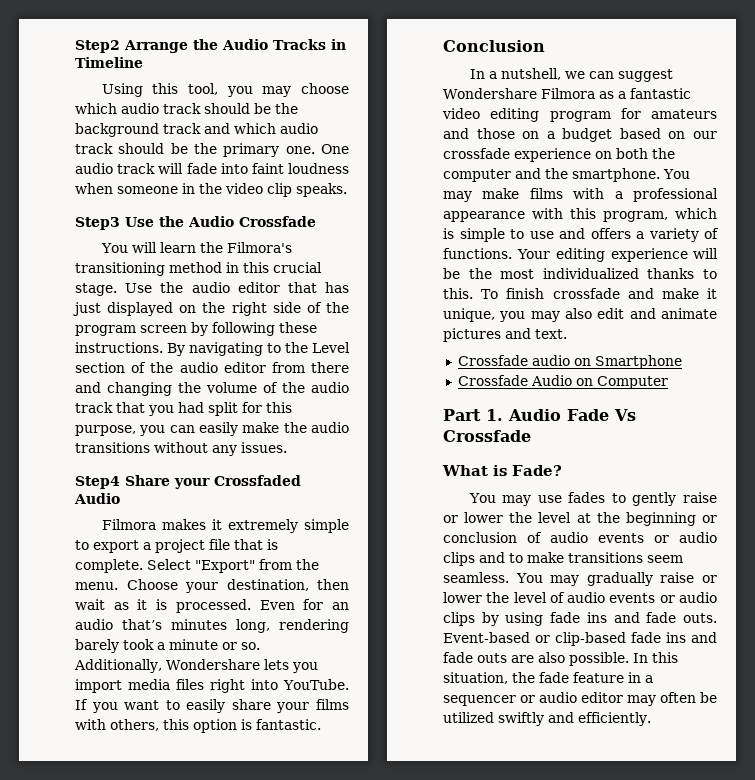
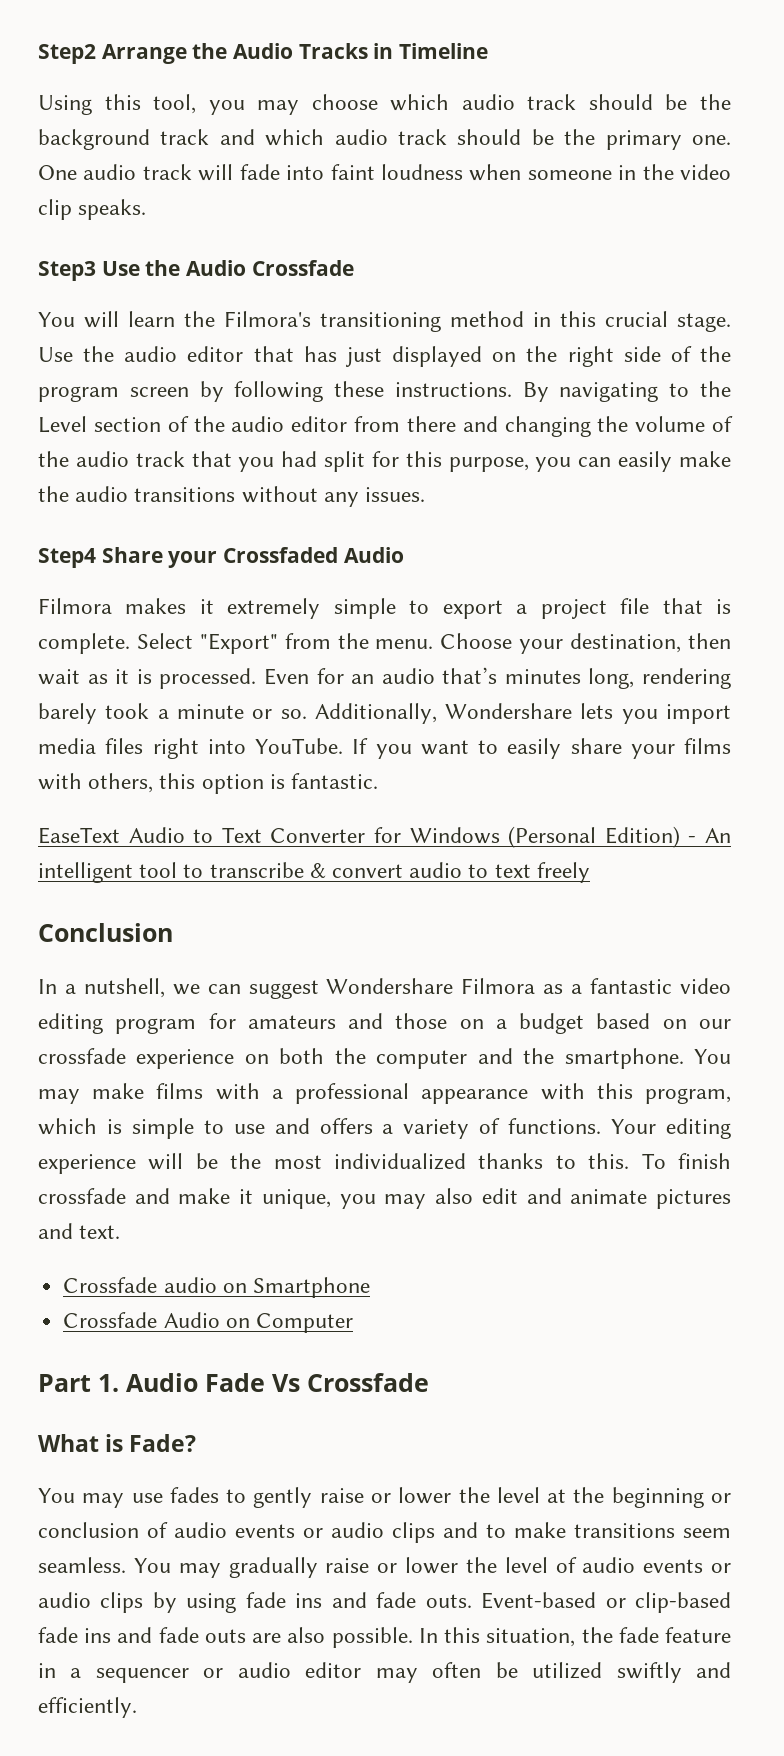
+ EaseText Audio to Text Converter for Windows (Personal Edition) - An intelligent tool to transcribe & convert audio to text freely

